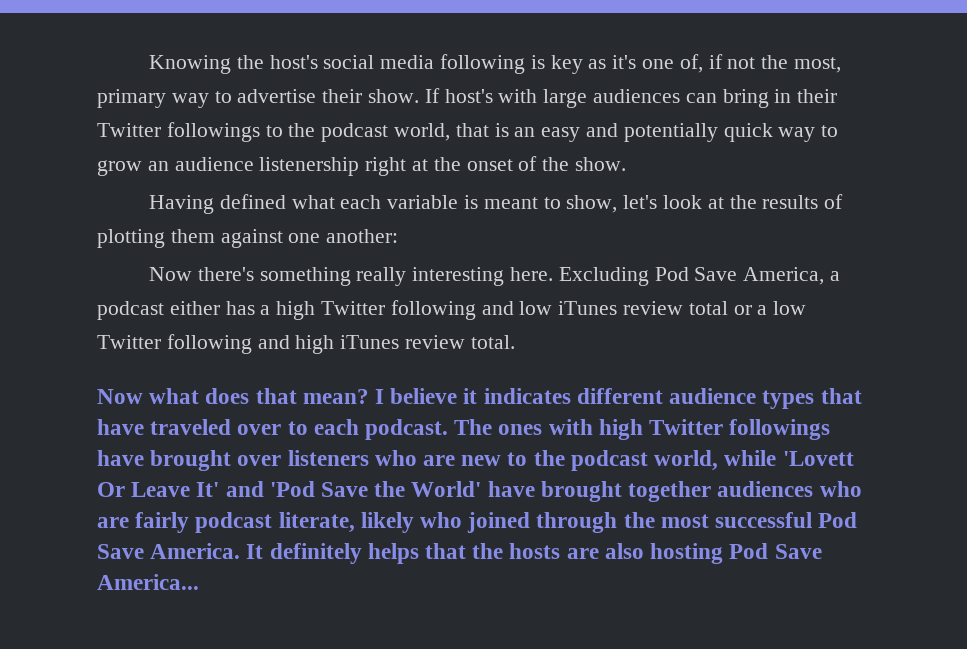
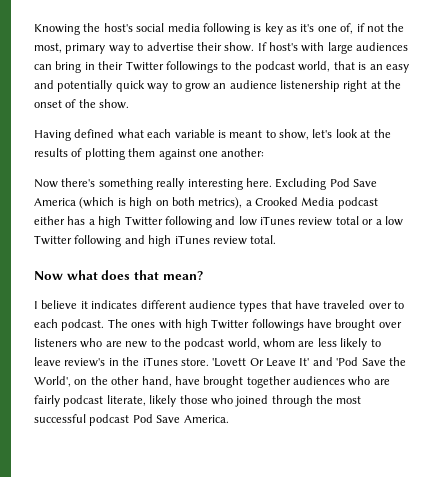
- Excluding Pod Save America, a podcast either has a high Twitter following and low iTunes review total or a low Twitter following and high iTunes review total.
+ Excluding Pod Save America (which is high on both metrics), a Crooked Media podcast either has a high Twitter following and low iTunes review total or a low Twitter following and high iTunes review total.
- Now what does that mean? I believe it indicates different audience types that have traveled over to each podcast.
+ Now what does that mean?
+ I believe it indicates different audience types that have traveled over to each podcast.
- The ones with high Twitter followings have brought over listeners who are new to the podcast world, while 'Lovett Or Leave It' and 'Pod Save the World' have brought together audiences who are fairly podcast literate, likely who joined through the most successful Pod Save America. It definitely helps that the hosts are also hosting Pod Save America...
+ The ones with high Twitter followings have brought over listeners who are new to the podcast world, whom are less likely to leave review's in the iTunes store. 'Lovett Or Leave It' and 'Pod Save the World', on the other hand, have brought together audiences who are fairly podcast literate, likely those who joined through the most successful podcast Pod Save America.

